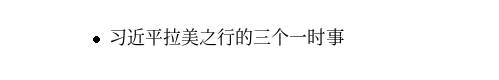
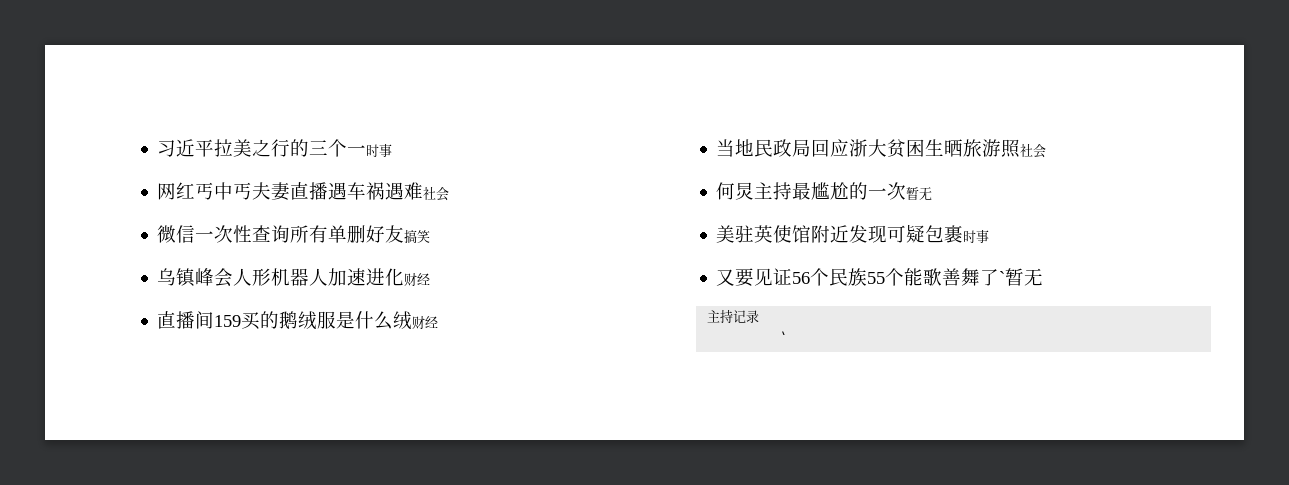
+ 网红丐中丐夫妻直播遇车祸遇难社会
+ 微信一次性查询所有单删好友搞笑
+ 乌镇峰会人形机器人加速进化财经
+ 直播间159买的鹅绒服是什么绒财经
+ 当地民政局回应浙大贫困生晒旅游照社会
+ 何炅主持最尴尬的一次暂无
+ 美驻英使馆附近发现可疑包裹时事
+ 又要见证56个民族55个能歌善舞了`暂无
+ 主持记录
+ `

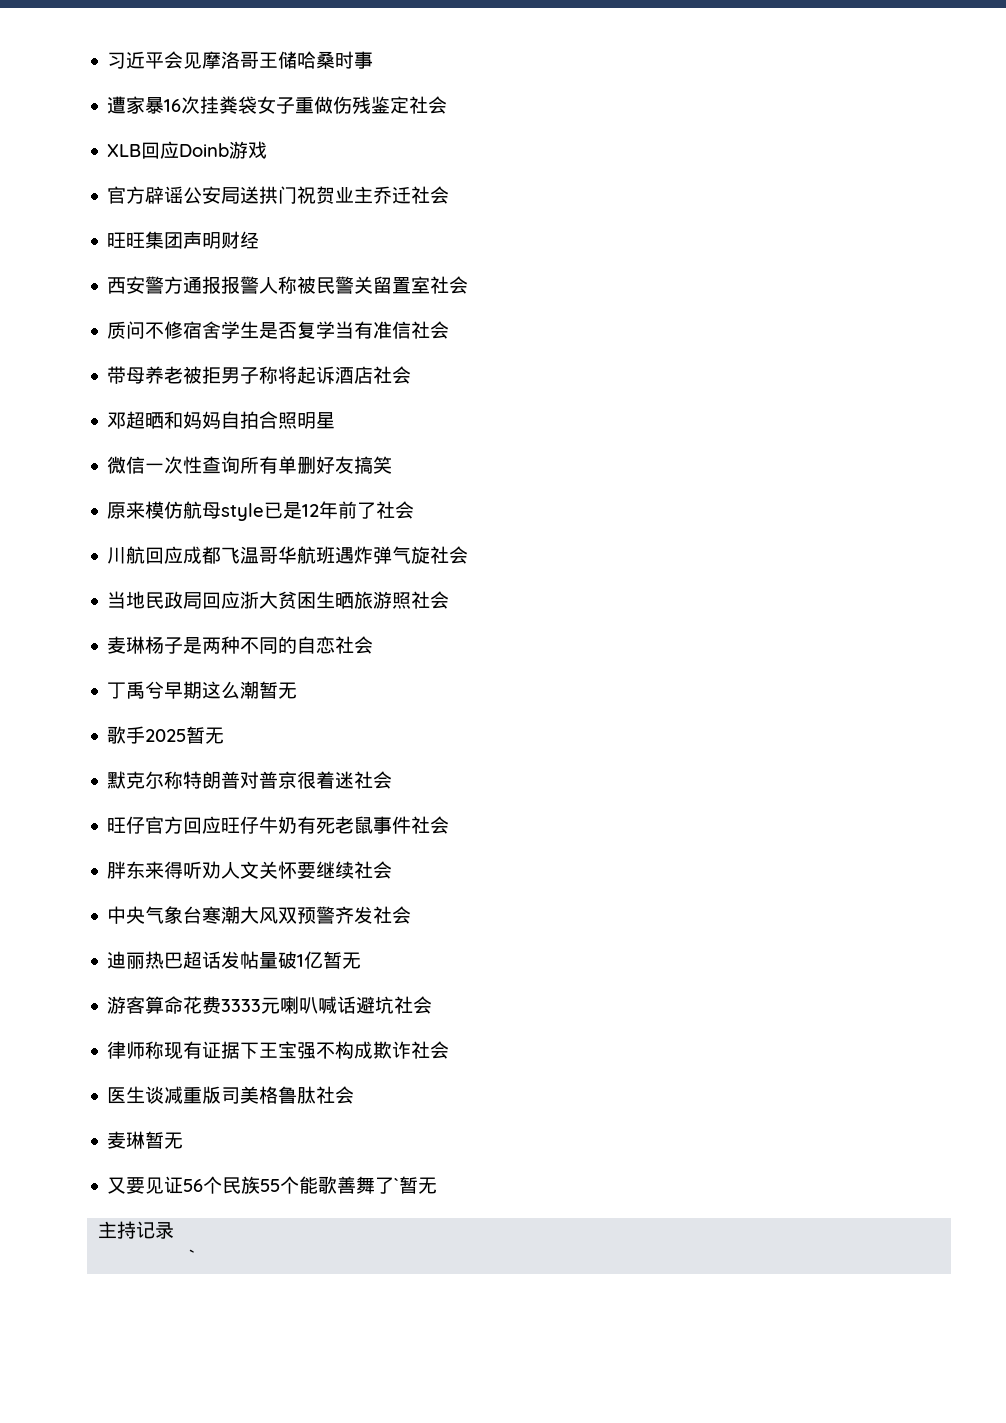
- 习近平拉美之行的三个一时事
- 网红丐中丐夫妻直播遇车祸遇难社会
+ 习近平会见摩洛哥王储哈桑时事
+ 遭家暴16次挂粪袋女子重做伤残鉴定社会
+ XLB回应Doinb游戏
+ 官方辟谣公安局送拱门祝贺业主乔迁社会
+ 旺旺集团声明财经
+ 西安警方通报报警人称被民警关留置室社会
+ 质问不修宿舍学生是否复学当有准信社会
+ 带母养老被拒男子称将起诉酒店社会
+ 邓超晒和妈妈自拍合照明星
- 乌镇峰会人形机器人加速进化财经
- 直播间159买的鹅绒服是什么绒财经
+ 原来模仿航母style已是12年前了社会
+ 川航回应成都飞温哥华航班遇炸弹气旋社会
- 何炅主持最尴尬的一次暂无
- 美驻英使馆附近发现可疑包裹时事
+ 麦琳杨子是两种不同的自恋社会
+ 丁禹兮早期这么潮暂无
+ 歌手2025暂无
+ 默克尔称特朗普对普京很着迷社会
+ 旺仔官方回应旺仔牛奶有死老鼠事件社会
+ 胖东来得听劝人文关怀要继续社会
+ 中央气象台寒潮大风双预警齐发社会
+ 迪丽热巴超话发帖量破1亿暂无
+ 游客算命花费3333元喇叭喊话避坑社会
+ 律师称现有证据下王宝强不构成欺诈社会
+ 医生谈减重版司美格鲁肽社会
+ 麦琳暂无

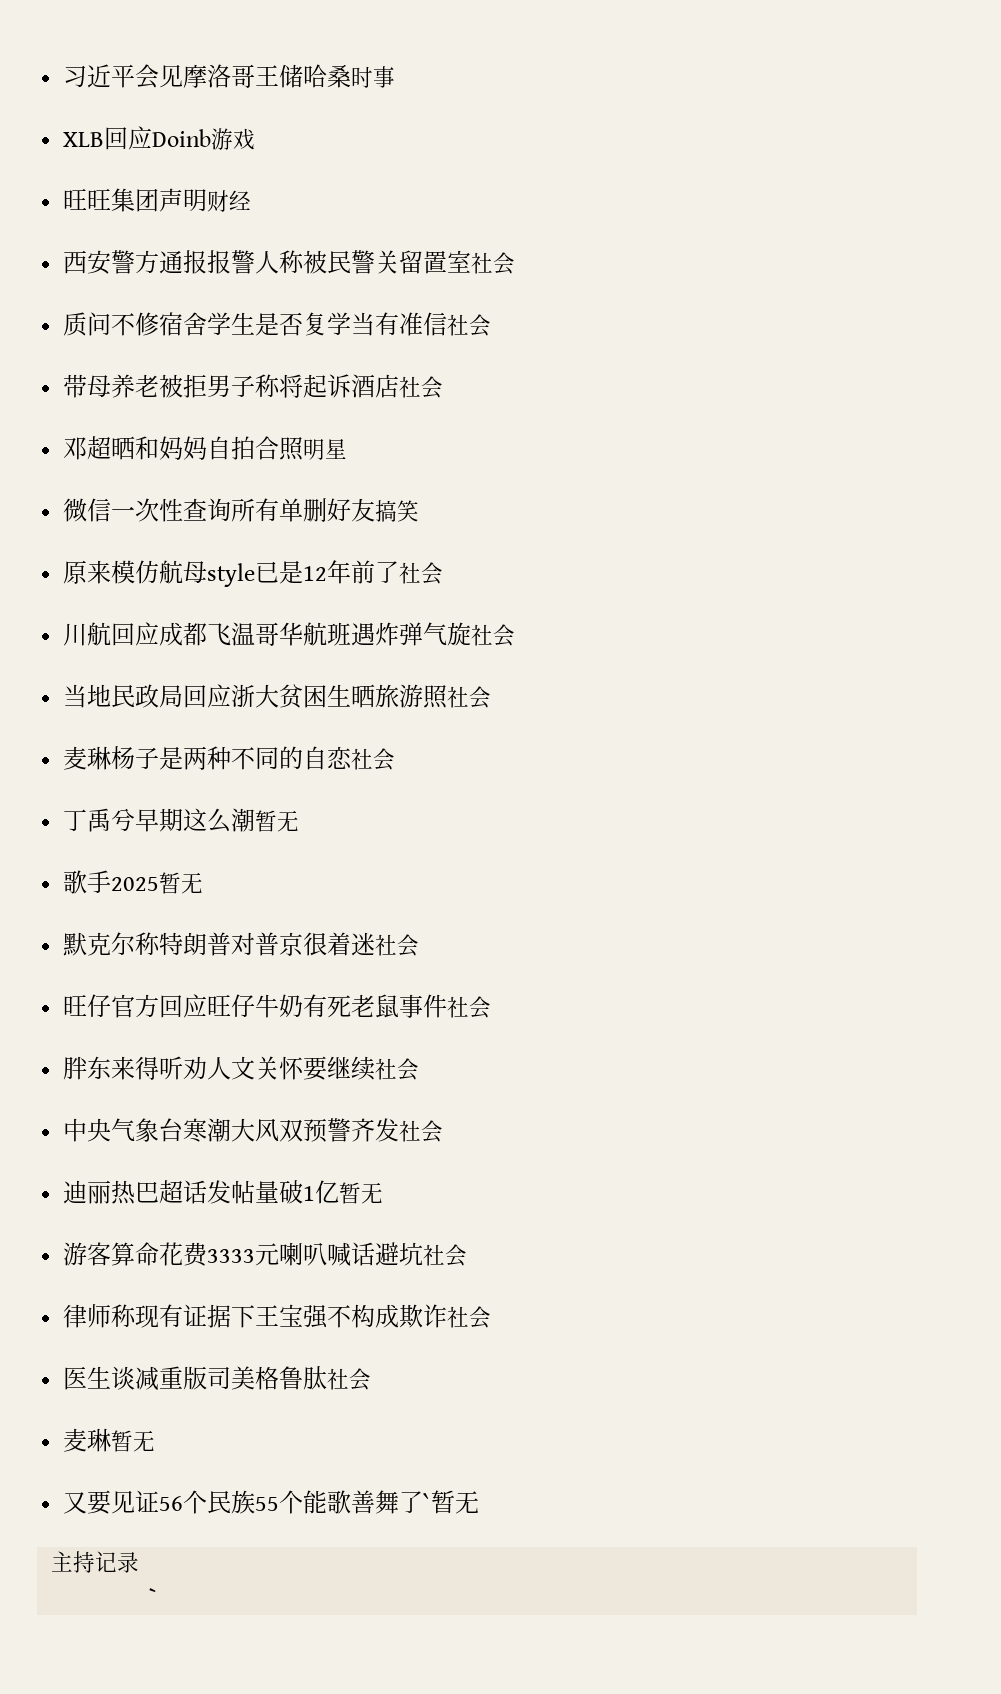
- 遭家暴16次挂粪袋女子重做伤残鉴定社会
  XLB回应Doinb游戏
- 官方辟谣公安局送拱门祝贺业主乔迁社会

